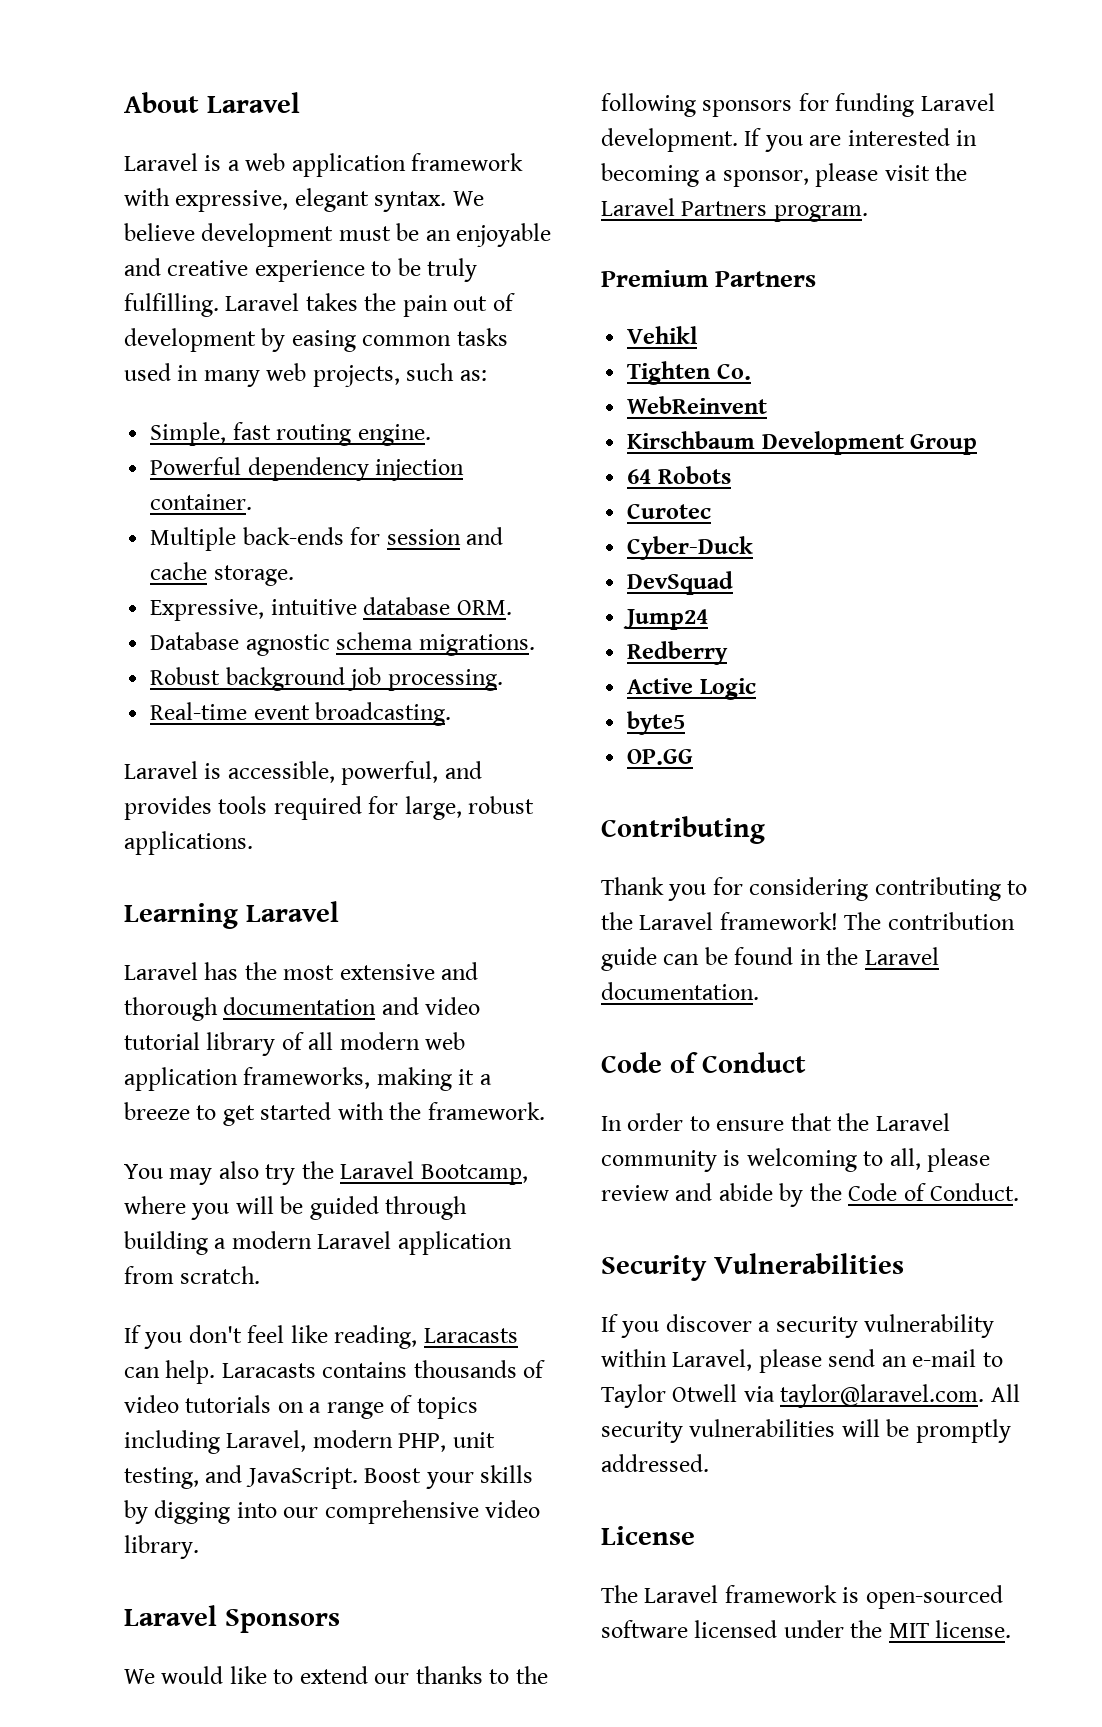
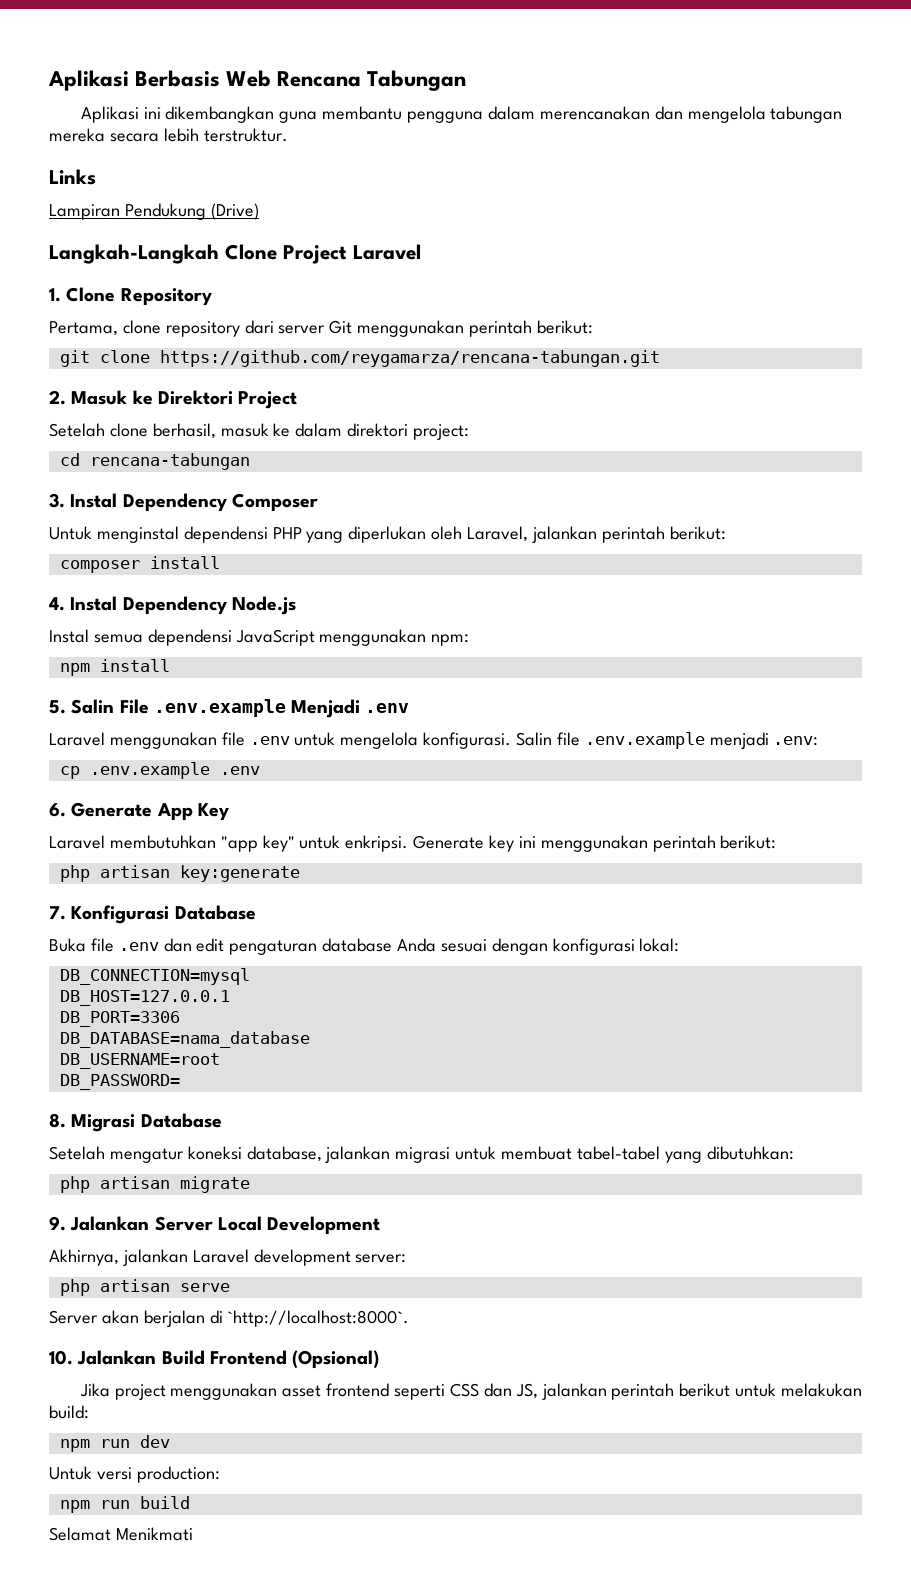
- About Laravel
- Laravel is a web application framework with expressive, elegant syntax. We believe development must be an enjoyable and creative experience to be truly fulfilling. Laravel takes the pain out of development by easing common tasks used in many web projects, such as:
- Simple, fast routing engine.
- Powerful dependency injection container.
- Multiple back-ends for session and cache storage.
- Expressive, intuitive database ORM.
- Database agnostic schema migrations.
- Robust background job processing.
- Real-time event broadcasting.
- Laravel is accessible, powerful, and provides tools required for large, robust applications.
- Learning Laravel
- Laravel has the most extensive and thorough documentation and video tutorial library of all modern web application frameworks, making it a breeze to get started with the framework.
- You may also try the Laravel Bootcamp, where you will be guided through building a modern Laravel application from scratch.
- If you don't feel like reading, Laracasts can help. Laracasts contains thousands of video tutorials on a range of topics including Laravel, modern PHP, unit testing, and JavaScript. Boost your skills by digging into our comprehensive video library.
- Laravel Sponsors
- We would like to extend our thanks to the following sponsors for funding Laravel development. If you are interested in becoming a sponsor, please visit the Laravel Partners program.
- Premium Partners
- Vehikl
- Tighten Co.
- WebReinvent
- Kirschbaum Development Group
- 64 Robots
- Curotec
- Cyber-Duck
- DevSquad
- Jump24
- Redberry
- Active Logic
- byte5
- OP.GG
- Contributing
- Thank you for considering contributing to the Laravel framework! The contribution guide can be found in the Laravel documentation.
- Code of Conduct
- In order to ensure that the Laravel community is welcoming to all, please review and abide by the Code of Conduct.
- Security Vulnerabilities
- If you discover a security vulnerability within Laravel, please send an e-mail to Taylor Otwell via taylor@laravel.com. All security vulnerabilities will be promptly addressed.
- License
- The Laravel framework is open-sourced software licensed under the MIT license.
+ Aplikasi Berbasis Web Rencana Tabungan
+ Aplikasi ini dikembangkan guna membantu pengguna dalam merencanakan dan mengelola tabungan mereka secara lebih terstruktur.
+ Links
+ Lampiran Pendukung (Drive)
+ Langkah-Langkah Clone Project Laravel
+ 1. Clone Repository
+ Pertama, clone repository dari server Git menggunakan perintah berikut:
+ git clone https://github.com/reygamarza/rencana-tabungan.git
+ 2. Masuk ke Direktori Project
+ Setelah clone berhasil, masuk ke dalam direktori project:
+ cd rencana-tabungan
+ 3. Instal Dependency Composer
+ Untuk menginstal dependensi PHP yang diperlukan oleh Laravel, jalankan perintah berikut:
+ composer install
+ 4. Instal Dependency Node.js
+ Instal semua dependensi JavaScript menggunakan npm:
+ npm install
+ 5. Salin File .env.example Menjadi .env
+ Laravel menggunakan file .env untuk mengelola konfigurasi. Salin file .env.example menjadi .env:
+ cp .env.example .env
+ 6. Generate App Key
+ Laravel membutuhkan "app key" untuk enkripsi. Generate key ini menggunakan perintah berikut:
+ php artisan key:generate
+ 7. Konfigurasi Database
+ Buka file .env dan edit pengaturan database Anda sesuai dengan konfigurasi lokal:
+ DB_CONNECTION=mysql
+ DB_HOST=127.0.0.1
+ DB_PORT=3306
+ DB_DATABASE=nama_database
+ DB_USERNAME=root
+ DB_PASSWORD=
+ 8. Migrasi Database
+ Setelah mengatur koneksi database, jalankan migrasi untuk membuat tabel-tabel yang dibutuhkan:
+ php artisan migrate
+ 9. Jalankan Server Local Development
+ Akhirnya, jalankan Laravel development server:
+ php artisan serve
+ Server akan berjalan di `http://localhost:8000`.
+ 10. Jalankan Build Frontend (Opsional)
+ Jika project menggunakan asset frontend seperti CSS dan JS, jalankan perintah berikut untuk melakukan build:
+ npm run dev
+ Untuk versi production:
+ npm run build
+ Selamat Menikmati

